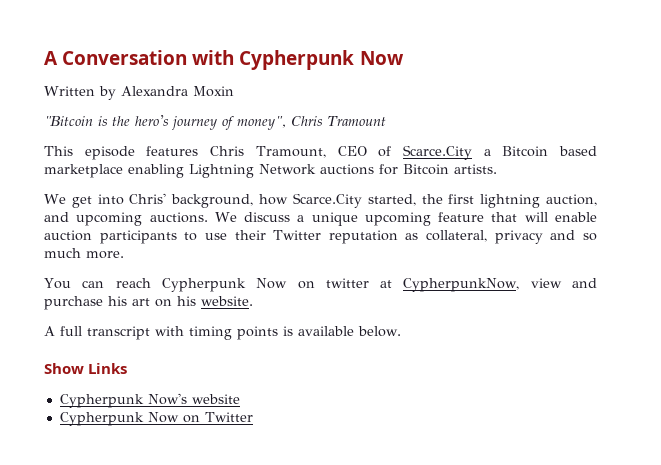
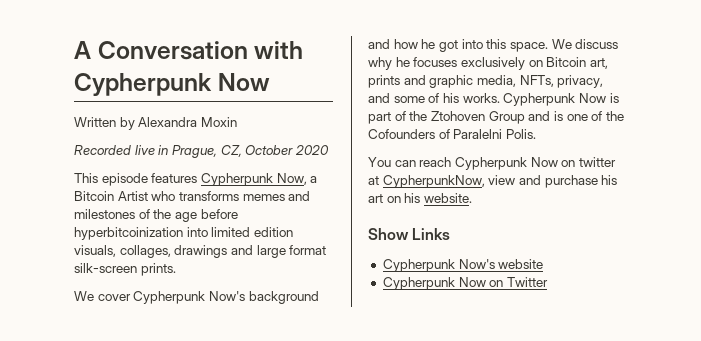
- "Bitcoin is the hero's journey of money", Chris Tramount
- This episode features Chris Tramount, CEO of Scarce.City a Bitcoin based marketplace enabling Lightning Network auctions for Bitcoin artists.
- We get into Chris' background, how Scarce.City started, the first lightning auction, and upcoming auctions. We discuss a unique upcoming feature that will enable auction participants to use their Twitter reputation as collateral, privacy and so much more.
+ Recorded live in Prague, CZ, October 2020
+ This episode features Cypherpunk Now, a Bitcoin Artist who transforms memes and milestones of the age before hyperbitcoinization into limited edition visuals, collages, drawings and large format silk-screen prints.
+ We cover Cypherpunk Now's background and how he got into this space. We discuss why he focuses exclusively on Bitcoin art, prints and graphic media, NFTs, privacy, and some of his works. Cypherpunk Now is part of the Ztohoven Group and is one of the Cofounders of Paralelni Polis.
- A full transcript with timing points is available below.

